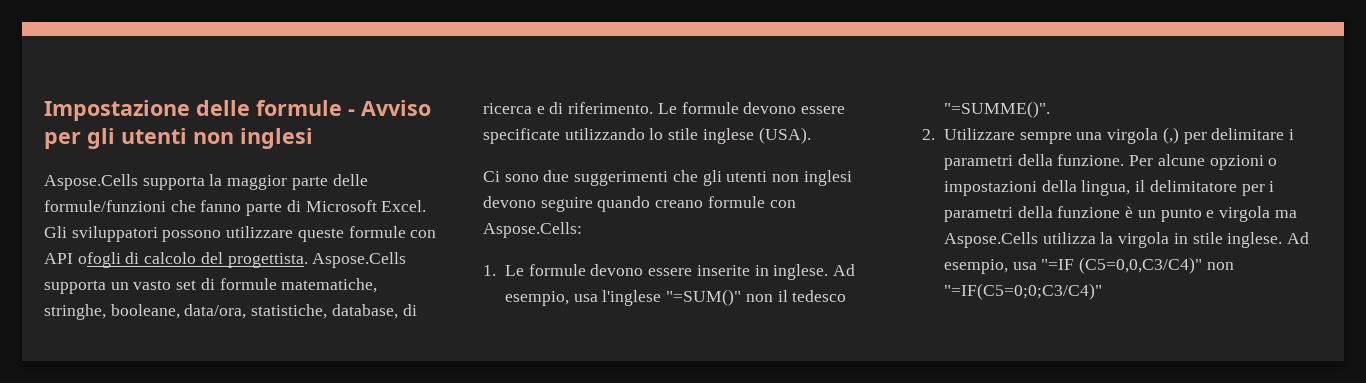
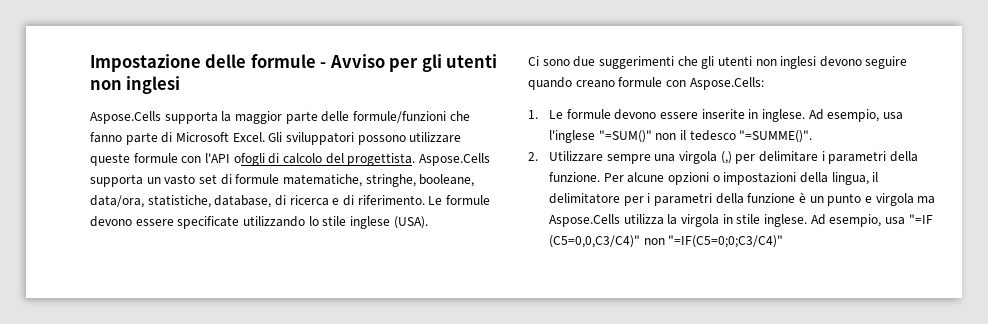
- Gli sviluppatori possono utilizzare queste formule con API ofogli di calcolo del progettista.
+ Gli sviluppatori possono utilizzare queste formule con l'API ofogli di calcolo del progettista.

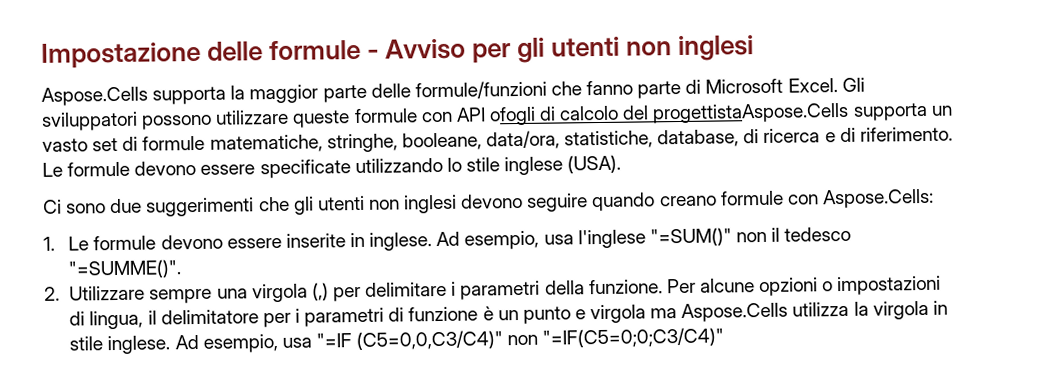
- Gli sviluppatori possono utilizzare queste formule con l'API ofogli di calcolo del progettista. Aspose.Cells supporta un vasto set di formule matematiche, stringhe, booleane, data/ora, statistiche, database, di ricerca e di riferimento.
+ Gli sviluppatori possono utilizzare queste formule con API ofogli di calcolo del progettistaAspose.Cells supporta un vasto set di formule matematiche, stringhe, booleane, data/ora, statistiche, database, di ricerca e di riferimento.
- Per alcune opzioni o impostazioni della lingua, il delimitatore per i parametri della funzione è un punto e virgola ma Aspose.Cells utilizza la virgola in stile inglese.
+ Per alcune opzioni o impostazioni di lingua, il delimitatore per i parametri di funzione è un punto e virgola ma Aspose.Cells utilizza la virgola in stile inglese.

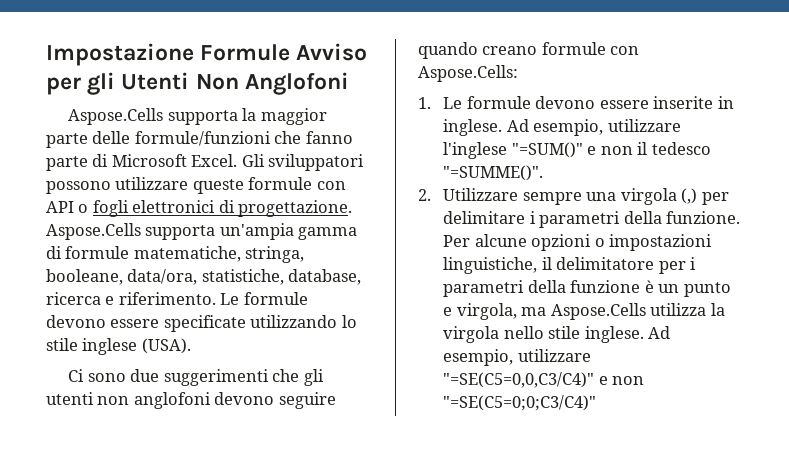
- Impostazione delle formule - Avviso per gli utenti non inglesi
+ Impostazione Formule Avviso per gli Utenti Non Anglofoni
- Gli sviluppatori possono utilizzare queste formule con API ofogli di calcolo del progettistaAspose.Cells supporta un vasto set di formule matematiche, stringhe, booleane, data/ora, statistiche, database, di ricerca e di riferimento.
+ Gli sviluppatori possono utilizzare queste formule con API o fogli elettronici di progettazione. Aspose.Cells supporta un'ampia gamma di formule matematiche, stringa, booleane, data/ora, statistiche, database, ricerca e riferimento.
- Ci sono due suggerimenti che gli utenti non inglesi devono seguire quando creano formule con Aspose.Cells:
+ Ci sono due suggerimenti che gli utenti non anglofoni devono seguire quando creano formule con Aspose.Cells:
- Ad esempio, usa l'inglese "=SUM()" non il tedesco "=SUMME()".
+ Ad esempio, utilizzare l'inglese "=SUM()" e non il tedesco "=SUMME()".
- Per alcune opzioni o impostazioni di lingua, il delimitatore per i parametri di funzione è un punto e virgola ma Aspose.Cells utilizza la virgola in stile inglese.
+ Per alcune opzioni o impostazioni linguistiche, il delimitatore per i parametri della funzione è un punto e virgola, ma Aspose.Cells utilizza la virgola nello stile inglese.
- Ad esempio, usa "=IF (C5=0,0,C3/C4)" non "=IF(C5=0;0;C3/C4)"
+ Ad esempio, utilizzare "=SE(C5=0,0,C3/C4)" e non "=SE(C5=0;0;C3/C4)"

